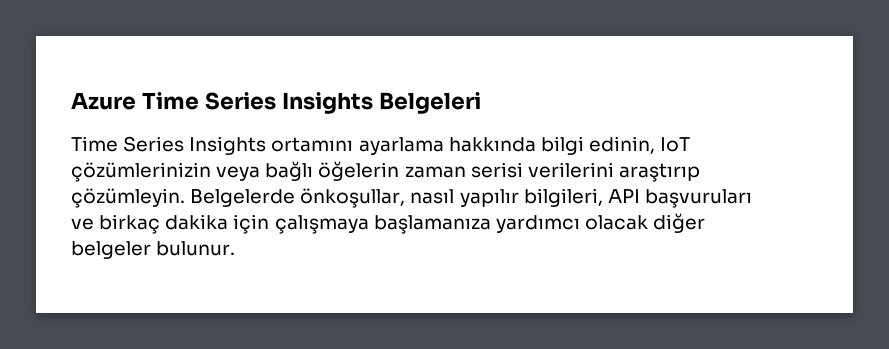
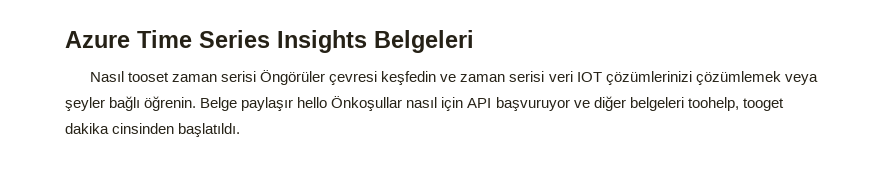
- Time Series Insights ortamını ayarlama hakkında bilgi edinin, IoT çözümlerinizin veya bağlı öğelerin zaman serisi verilerini araştırıp çözümleyin. Belgelerde önkoşullar, nasıl yapılır bilgileri, API başvuruları ve birkaç dakika için çalışmaya başlamanıza yardımcı olacak diğer belgeler bulunur.
+ Nasıl tooset zaman serisi Öngörüler çevresi keşfedin ve zaman serisi veri IOT çözümlerinizi çözümlemek veya şeyler bağlı öğrenin. Belge paylaşır hello Önkoşullar nasıl için API başvuruyor ve diğer belgeleri toohelp, tooget dakika cinsinden başlatıldı.

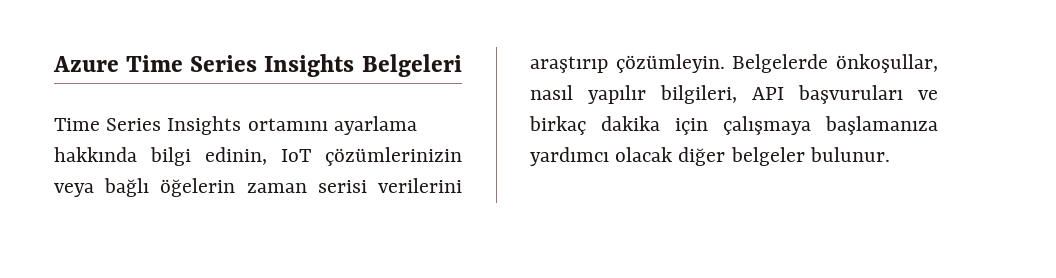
- Nasıl tooset zaman serisi Öngörüler çevresi keşfedin ve zaman serisi veri IOT çözümlerinizi çözümlemek veya şeyler bağlı öğrenin. Belge paylaşır hello Önkoşullar nasıl için API başvuruyor ve diğer belgeleri toohelp, tooget dakika cinsinden başlatıldı.
+ Time Series Insights ortamını ayarlama hakkında bilgi edinin, IoT çözümlerinizin veya bağlı öğelerin zaman serisi verilerini araştırıp çözümleyin. Belgelerde önkoşullar, nasıl yapılır bilgileri, API başvuruları ve birkaç dakika için çalışmaya başlamanıza yardımcı olacak diğer belgeler bulunur.

